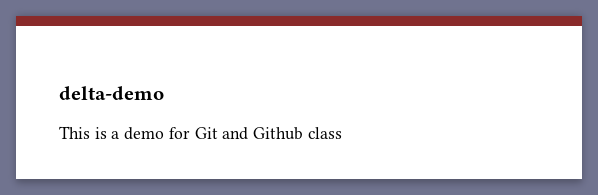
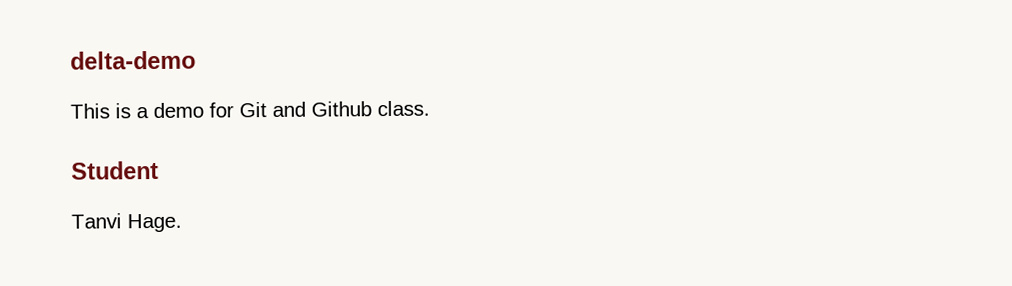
- This is a demo for Git and Github class
+ This is a demo for Git and Github class.
+ Student
+ Tanvi Hage.

